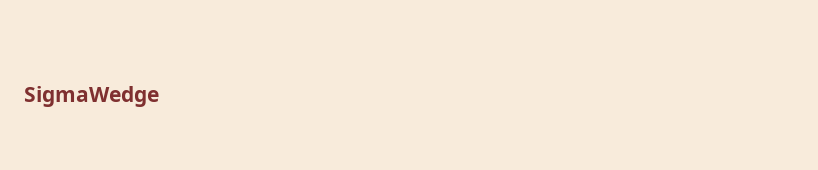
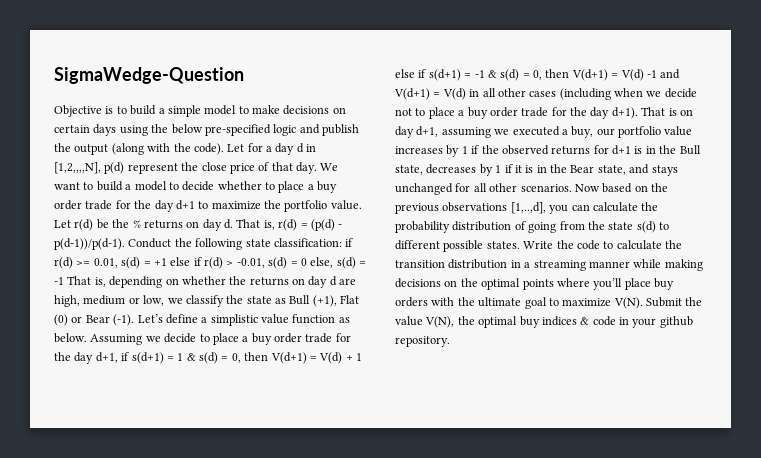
- SigmaWedge
+ SigmaWedge-Question
+ Objective is to build a simple model to make decisions on certain days using the below pre-specified logic and publish the output (along with the code). Let for a day d in [1,2,,,,N], p(d) represent the close price of that day. We want to build a model to decide whether to place a buy order trade for the day d+1 to maximize the portfolio value. Let r(d) be the % returns on day d. That is, r(d) = (p(d) - p(d-1))/p(d-1). Conduct the following state classification: if r(d) >= 0.01, s(d) = +1 else if r(d) > -0.01, s(d) = 0 else, s(d) = -1 That is, depending on whether the returns on day d are high, medium or low, we classify the state as Bull (+1), Flat (0) or Bear (-1). Let’s define a simplistic value function as below. Assuming we decide to place a buy order trade for the day d+1, if s(d+1) = 1 & s(d) = 0, then V(d+1) = V(d) + 1 else if s(d+1) = -1 & s(d) = 0, then V(d+1) = V(d) -1 and V(d+1) = V(d) in all other cases (including when we decide not to place a buy order trade for the day d+1). That is on day d+1, assuming we executed a buy, our portfolio value increases by 1 if the observed returns for d+1 is in the Bull state, decreases by 1 if it is in the Bear state, and stays unchanged for all other scenarios. Now based on the previous observations [1,..,d], you can calculate the probability distribution of going from the state s(d) to different possible states. Write the code to calculate the transition distribution in a streaming manner while making decisions on the optimal points where you’ll place buy orders with the ultimate goal to maximize V(N). Submit the value V(N), the optimal buy indices & code in your github repository.

